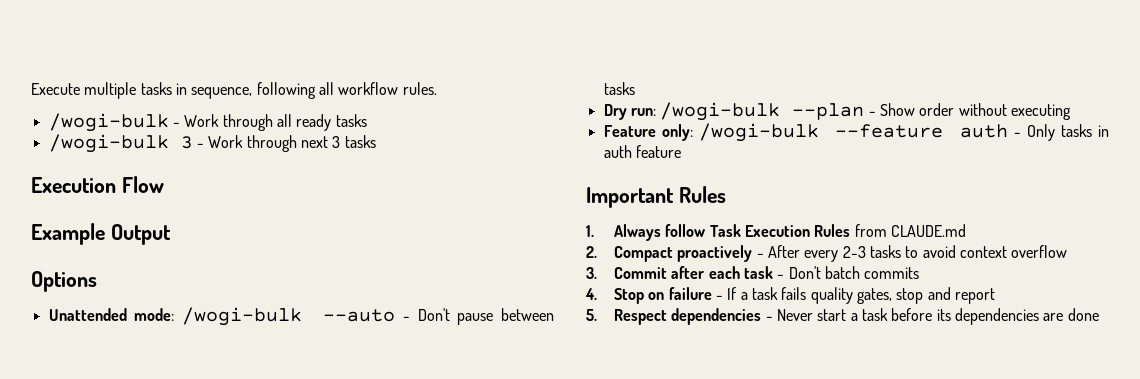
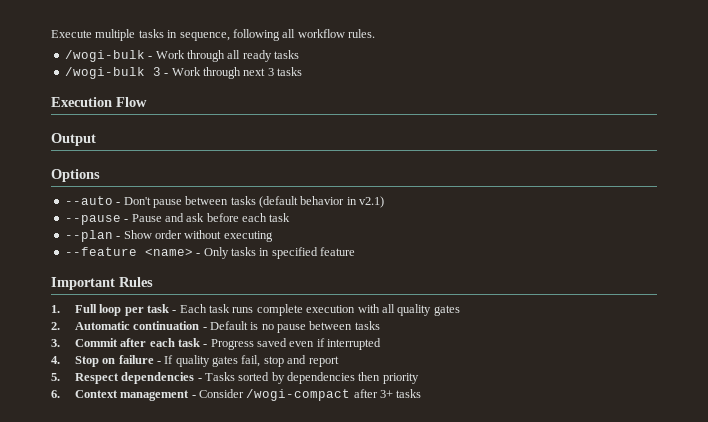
- Example Output
+ Output
- Unattended mode: /wogi-bulk --auto - Don't pause between tasks
- Dry run: /wogi-bulk --plan - Show order without executing
+ --auto - Don't pause between tasks (default behavior in v2.1)
+ --pause - Pause and ask before each task
+ --plan - Show order without executing
- Feature only: /wogi-bulk --feature auth - Only tasks in auth feature
+ --feature <name> - Only tasks in specified feature
- 1. Always follow Task Execution Rules from CLAUDE.md
- 2. Compact proactively - After every 2-3 tasks to avoid context overflow
+ 1. Full loop per task - Each task runs complete execution with all quality gates
+ 2. Automatic continuation - Default is no pause between tasks
- 3. Commit after each task - Don't batch commits
+ 3. Commit after each task - Progress saved even if interrupted
- 4. Stop on failure - If a task fails quality gates, stop and report
+ 4. Stop on failure - If quality gates fail, stop and report
- 5. Respect dependencies - Never start a task before its dependencies are done
+ 5. Respect dependencies - Tasks sorted by dependencies then priority
+ 6. Context management - Consider /wogi-compact after 3+ tasks

